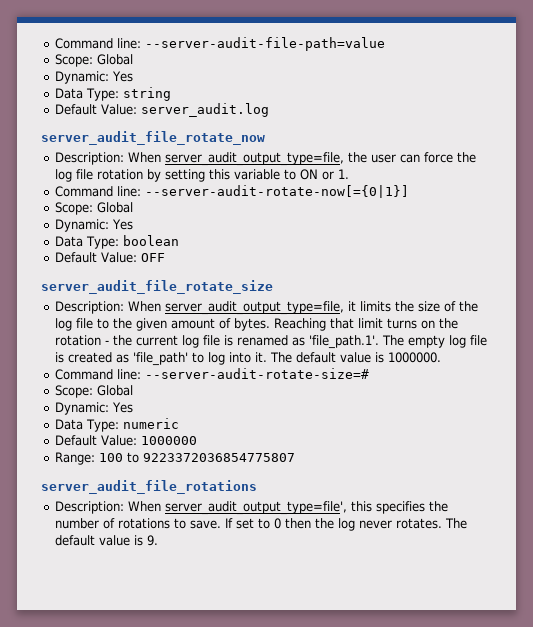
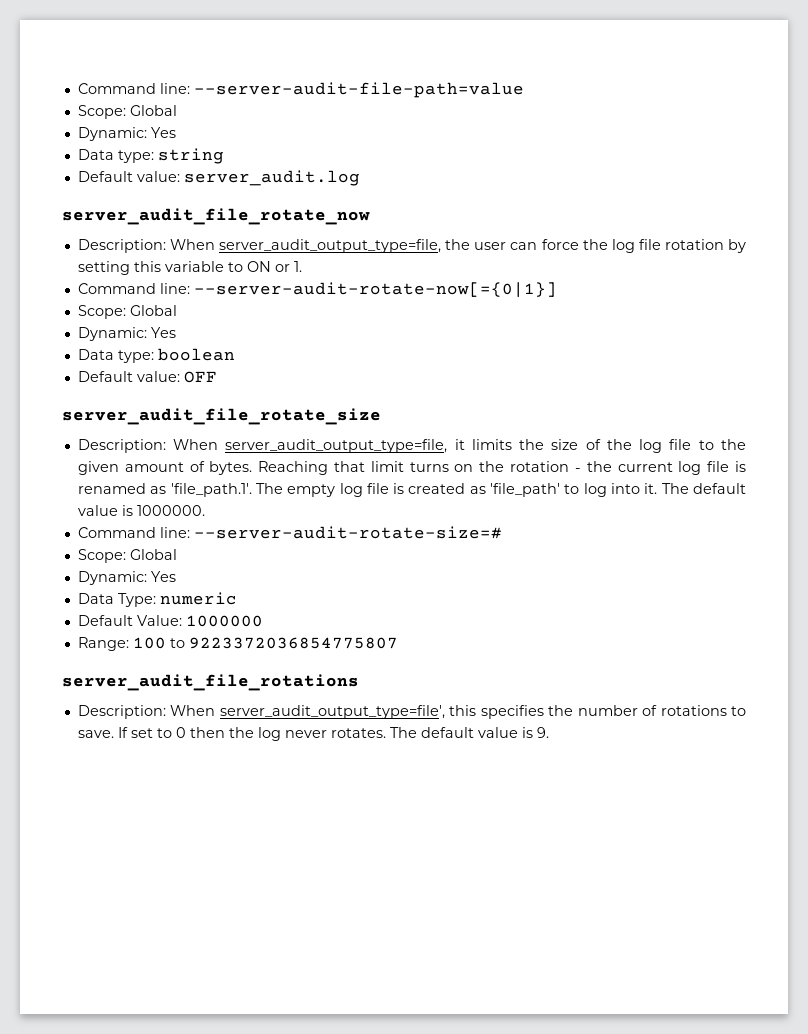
- Data Type: string
+ Data type: string
- Default Value: server_audit.log
+ Default value: server_audit.log
- Data Type: boolean
+ Data type: boolean
- Default Value: OFF
+ Default value: OFF

